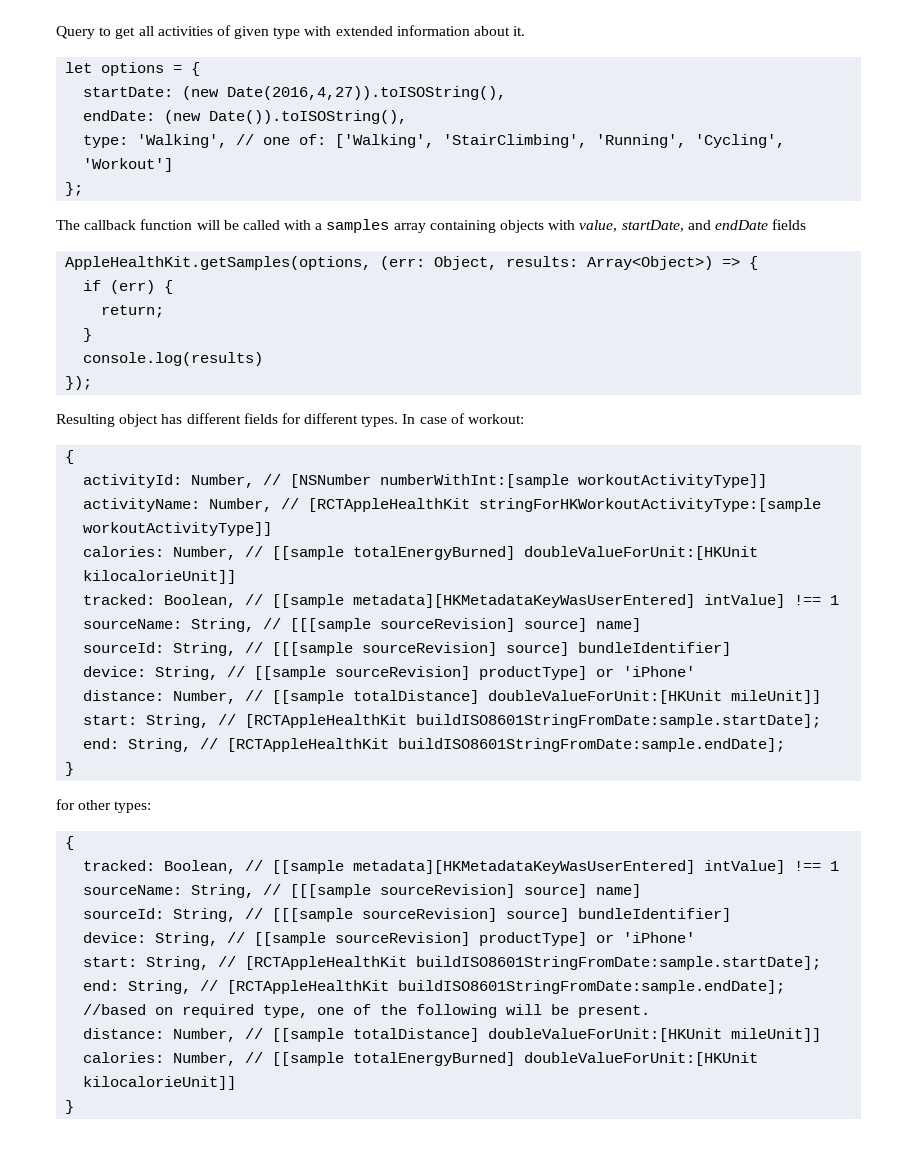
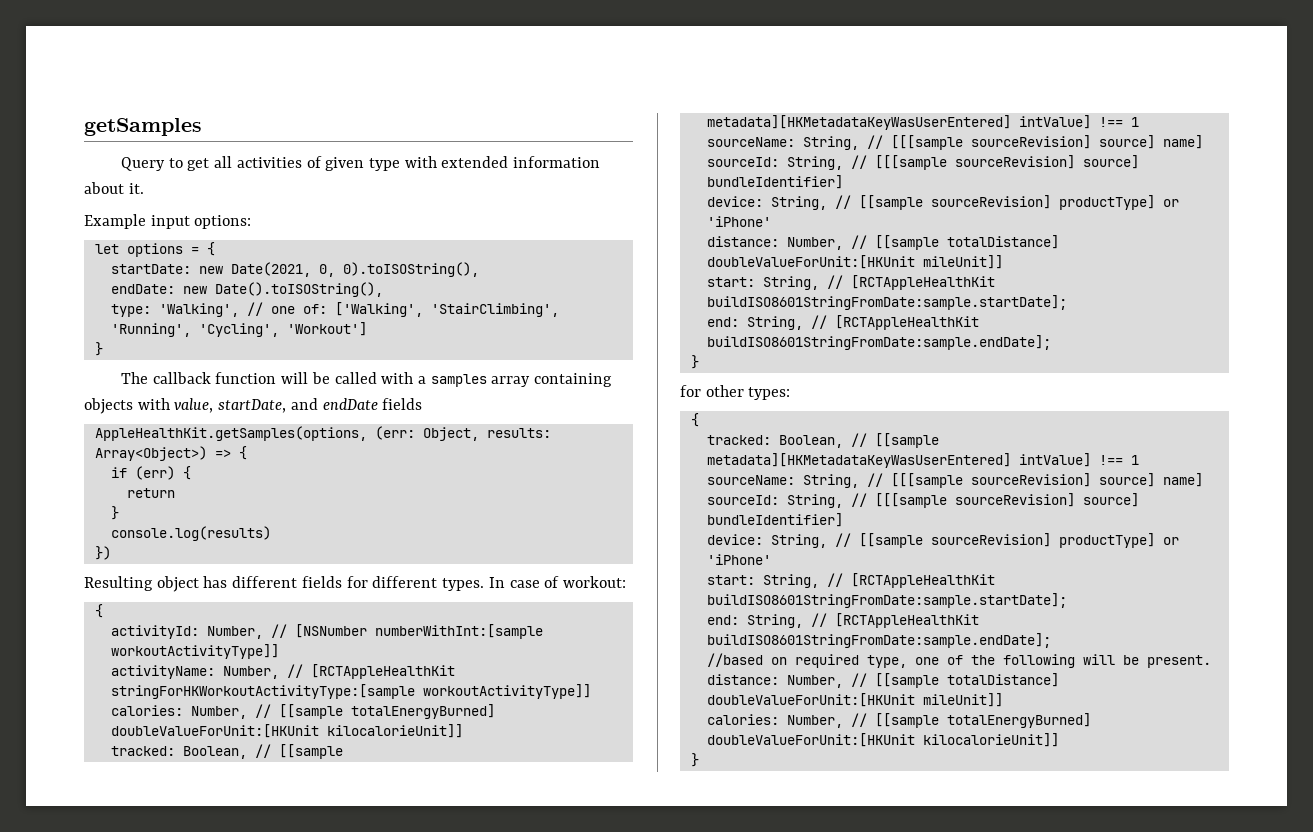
+ getSamples
+ Example input options:
- startDate: (new Date(2016,4,27)).toISOString(),
+ startDate: new Date(2021, 0, 0).toISOString(),
- endDate: (new Date()).toISOString(),
+ endDate: new Date().toISOString(),
  type: 'Walking', // one of: ['Walking', 'StairClimbing', 'Running', 'Cycling', 'Workout']
- };
+ }
- return;
+ return
- });
+ })

